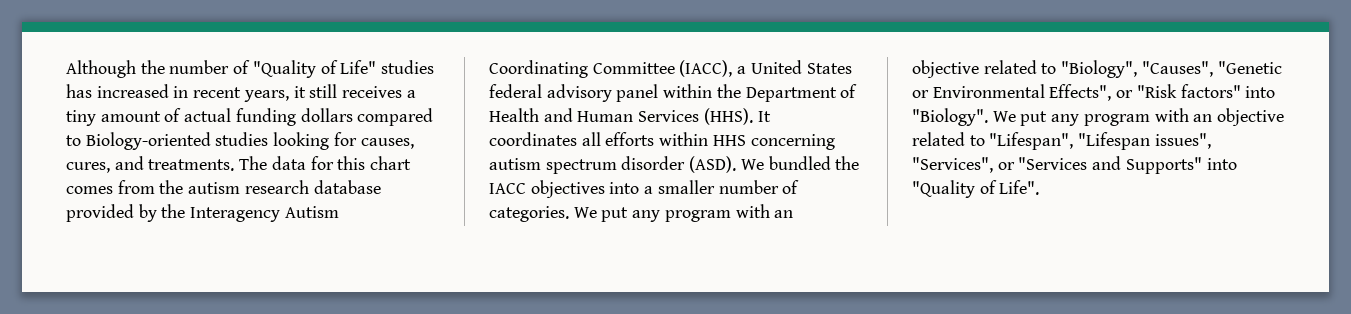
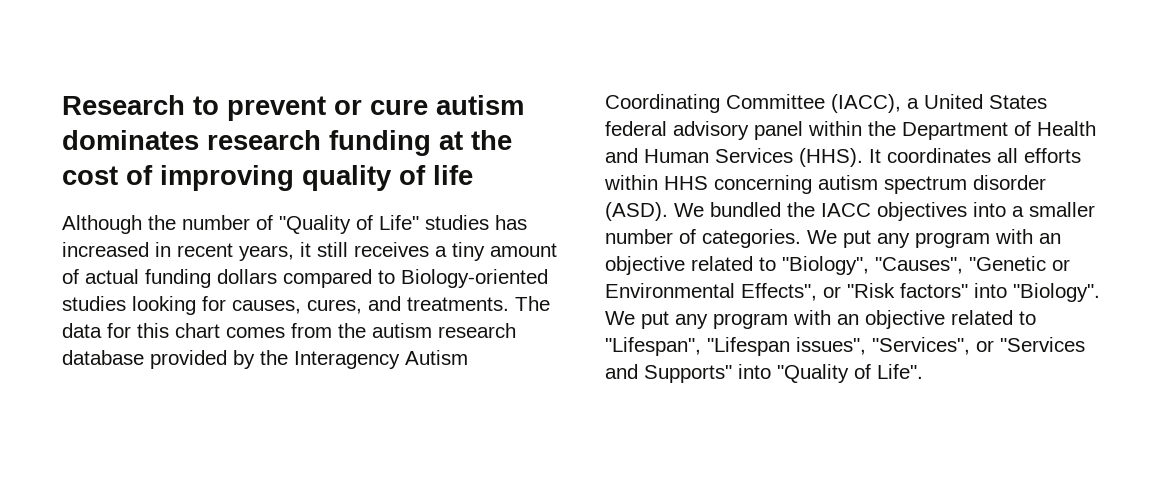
+ Research to prevent or cure autism dominates research funding at the cost of improving quality of life

